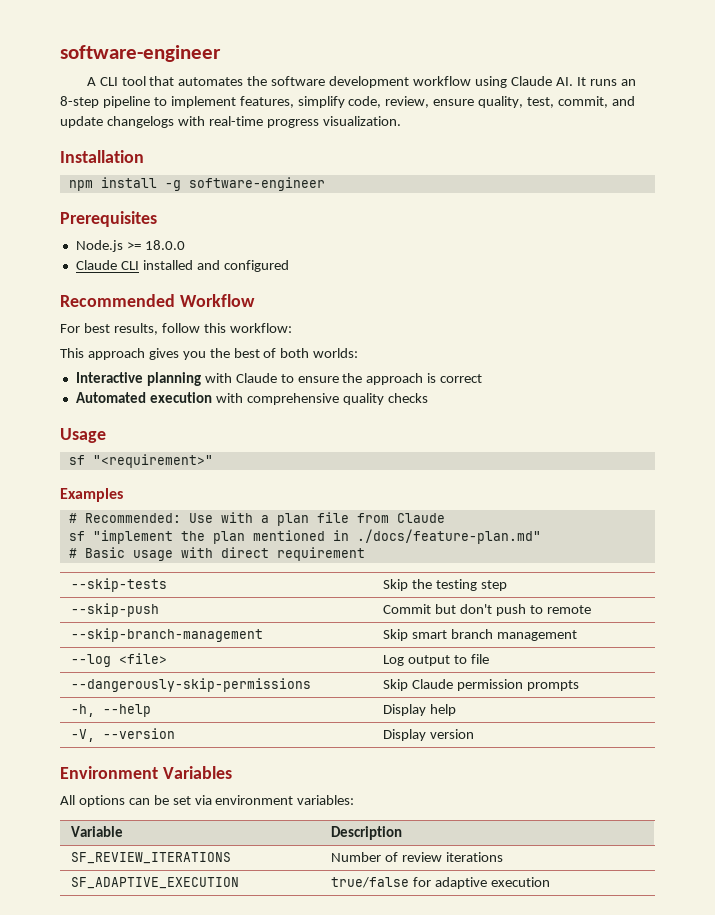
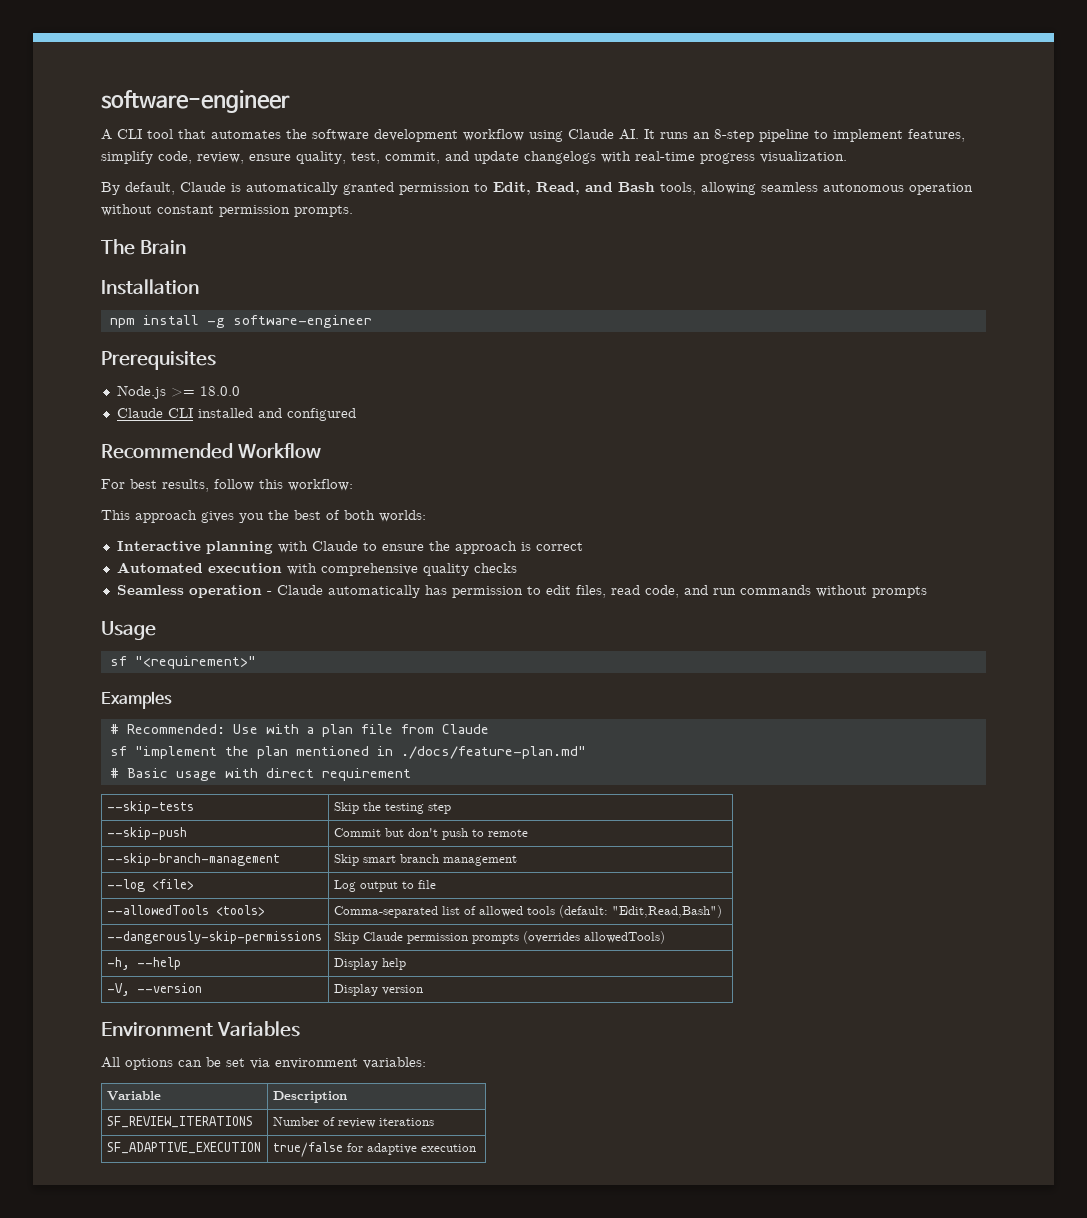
+ By default, Claude is automatically granted permission to Edit, Read, and Bash tools, allowing seamless autonomous operation without constant permission prompts.
+ The Brain
+ Seamless operation - Claude automatically has permission to edit files, read code, and run commands without prompts
+ --allowedTools <tools> | Comma-separated list of allowed tools (default: "Edit,Read,Bash")
- --dangerously-skip-permissions | Skip Claude permission prompts
+ --dangerously-skip-permissions | Skip Claude permission prompts (overrides allowedTools)

